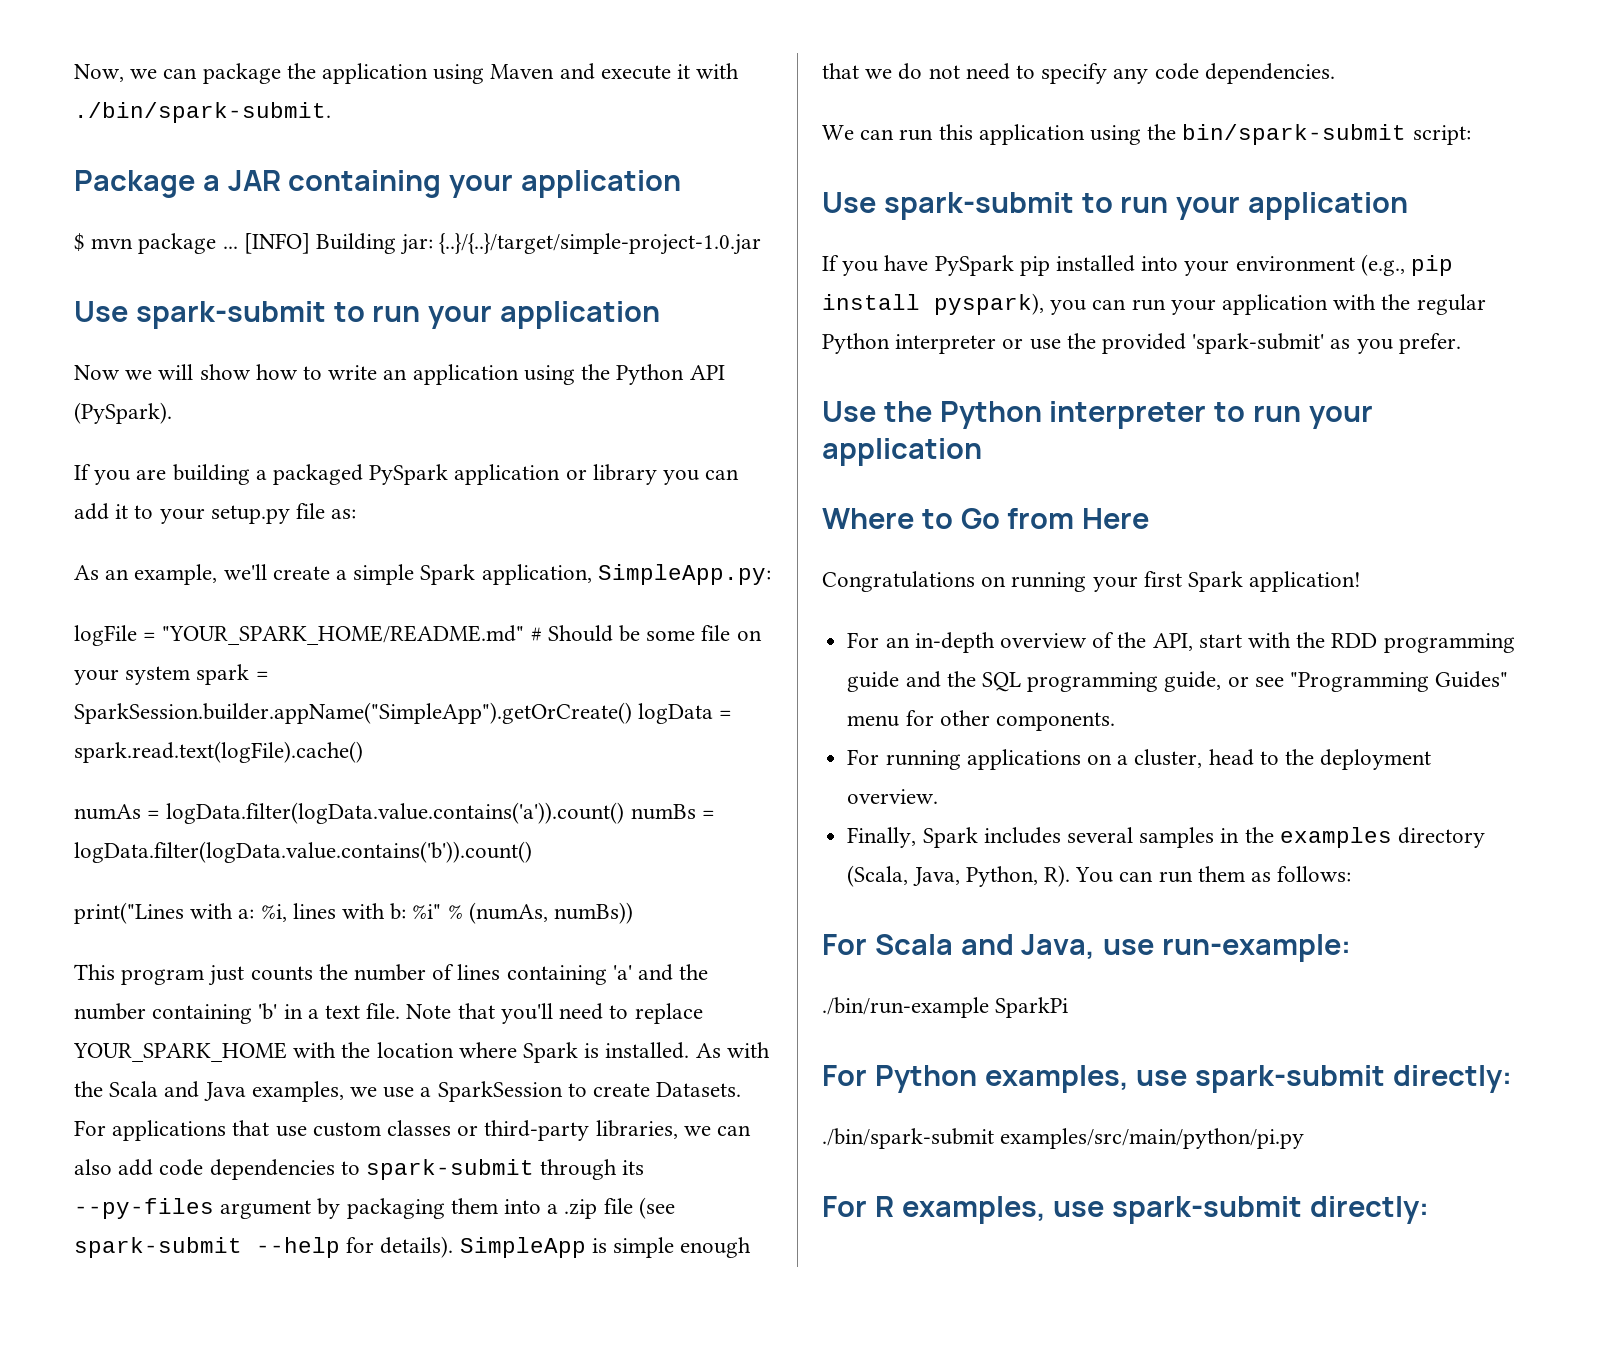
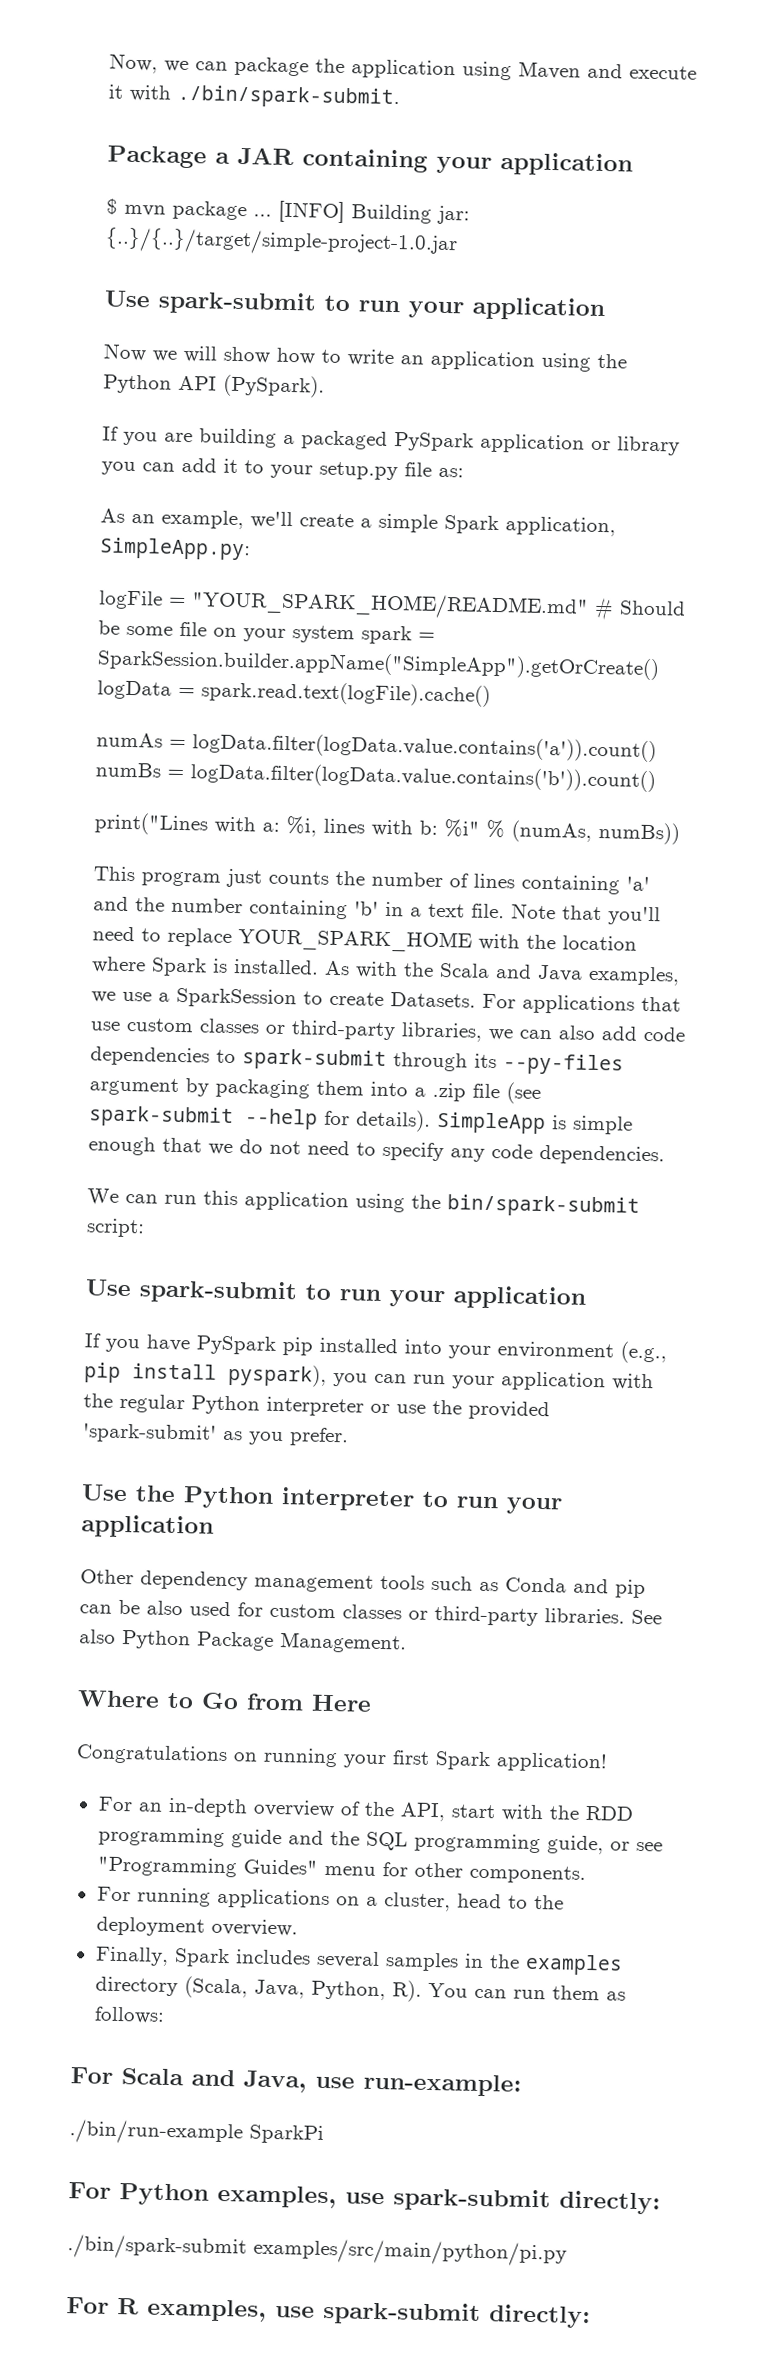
+ Other dependency management tools such as Conda and pip can be also used for custom classes or third-party libraries. See also Python Package Management.

